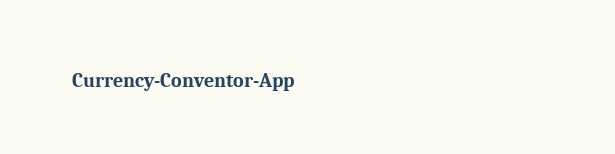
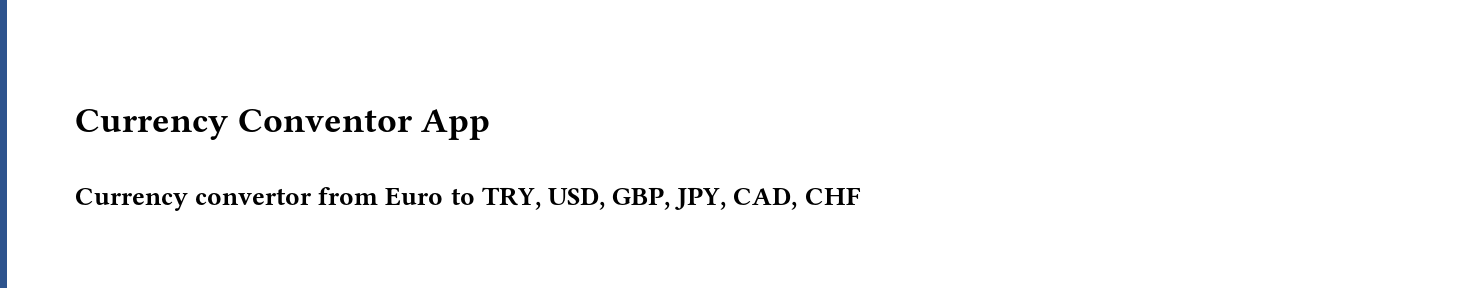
- Currency-Conventor-App
+ Currency Conventor App
+ Currency convertor from Euro to TRY, USD, GBP, JPY, CAD, CHF

